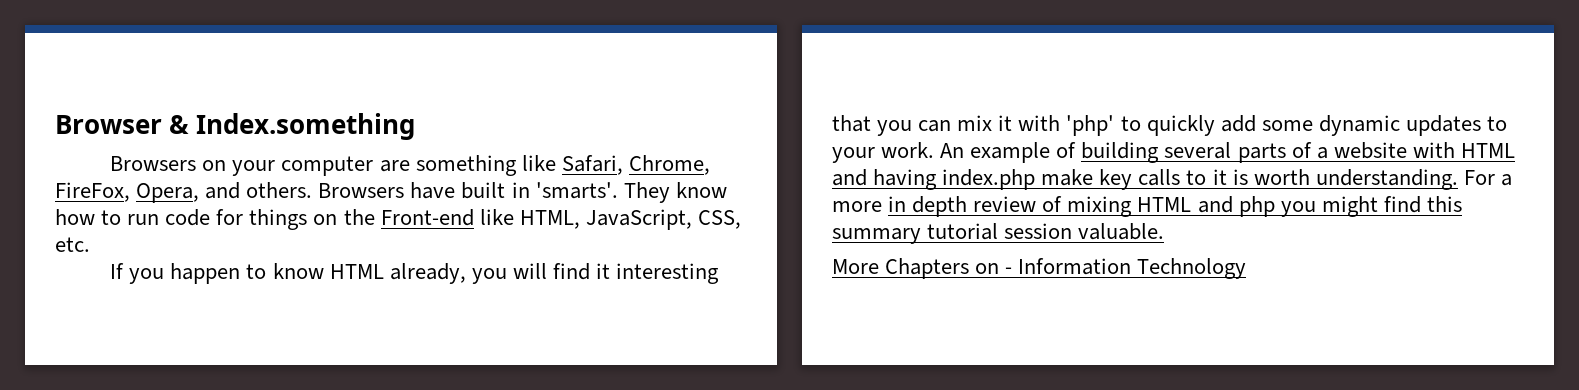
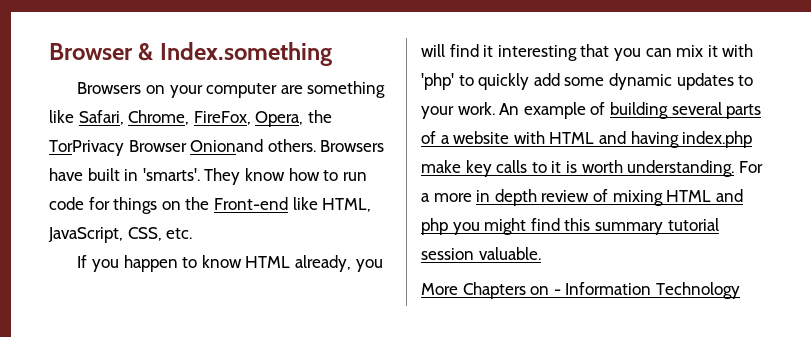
- Browsers on your computer are something like Safari, Chrome, FireFox, Opera, and others.
+ Browsers on your computer are something like Safari, Chrome, FireFox, Opera, the TorPrivacy Browser Onionand others.

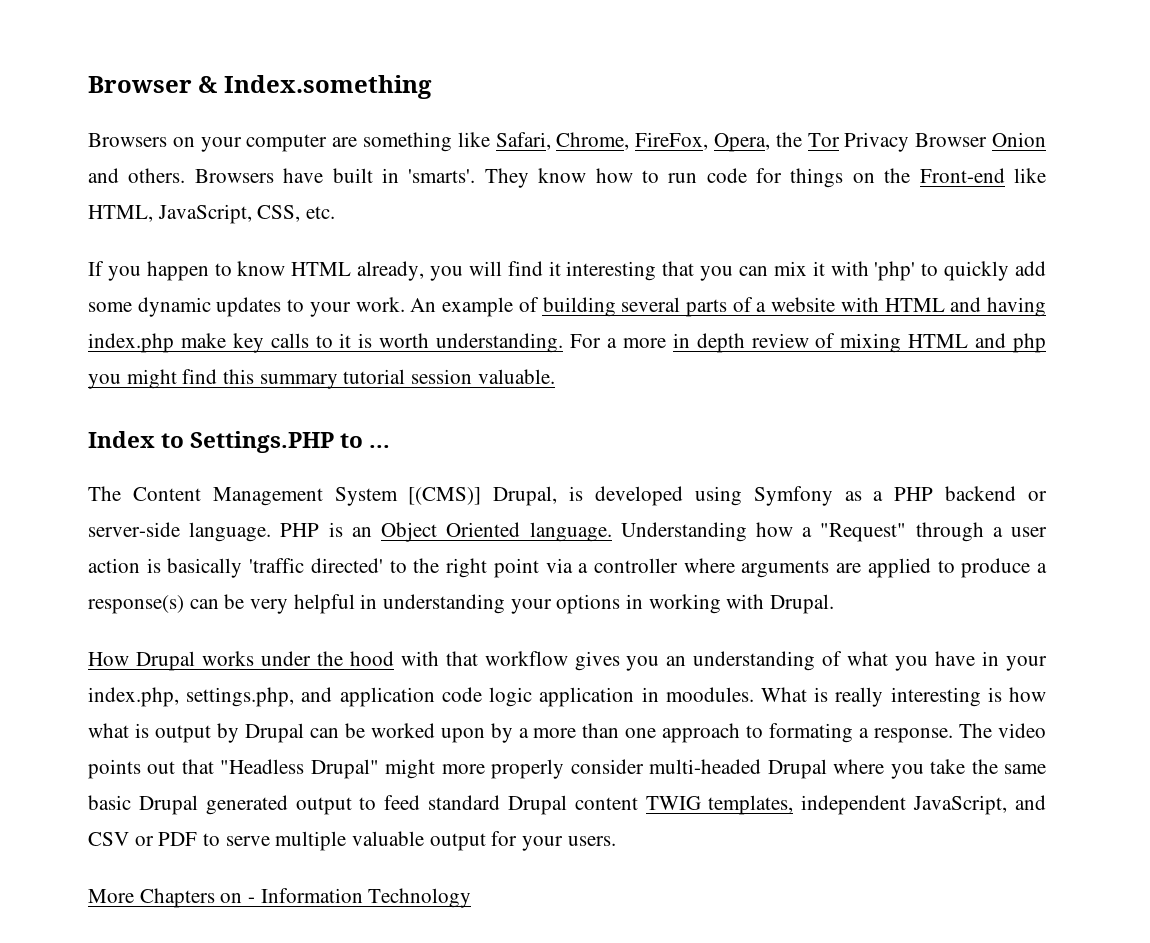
- Browsers on your computer are something like Safari, Chrome, FireFox, Opera, the TorPrivacy Browser Onionand others.
+ Browsers on your computer are something like Safari, Chrome, FireFox, Opera, the Tor Privacy Browser Onion and others.
+ Index to Settings.PHP to ...
+ The Content Management System [(CMS)] Drupal, is developed using Symfony as a PHP backend or server-side language. PHP is an Object Oriented language. Understanding how a "Request" through a user action is basically 'traffic directed' to the right point via a controller where arguments are applied to produce a response(s) can be very helpful in understanding your options in working with Drupal.
+ How Drupal works under the hood with that workflow gives you an understanding of what you have in your index.php, settings.php, and application code logic application in moodules. What is really interesting is how what is output by Drupal can be worked upon by a more than one approach to formating a response. The video points out that "Headless Drupal" might more properly consider multi-headed Drupal where you take the same basic Drupal generated output to feed standard Drupal content TWIG templates, independent JavaScript, and CSV or PDF to serve multiple valuable output for your users.

